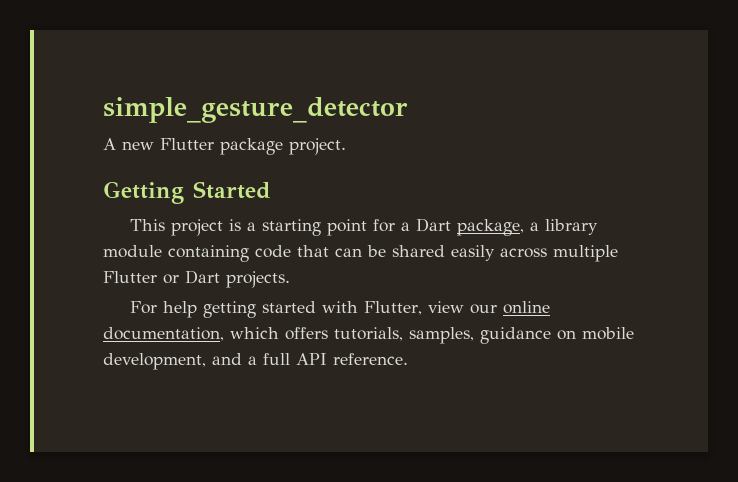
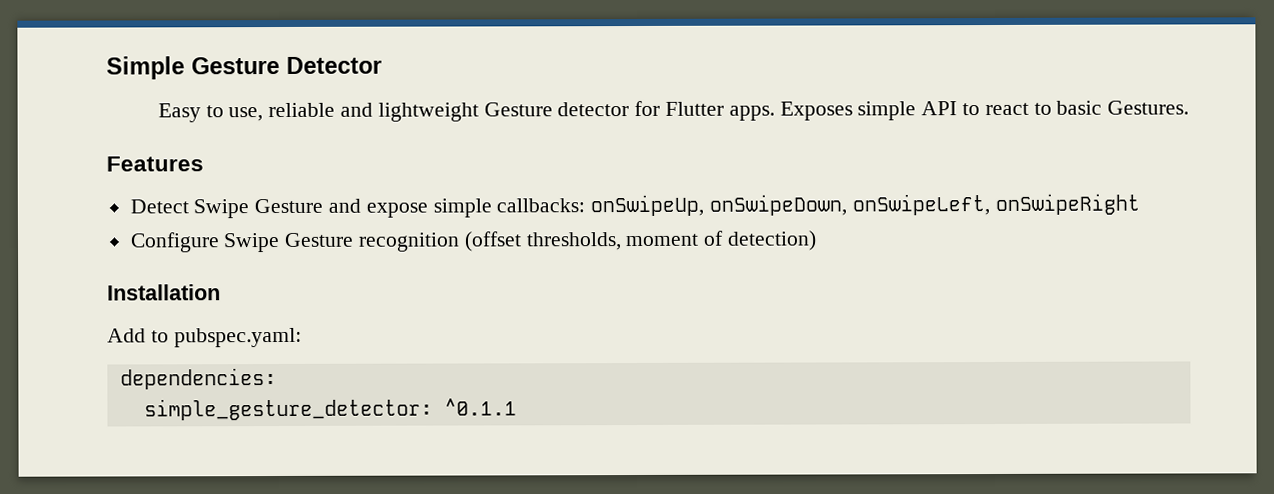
- simple_gesture_detector
- A new Flutter package project.
- Getting Started
- This project is a starting point for a Dart package, a library module containing code that can be shared easily across multiple Flutter or Dart projects.
- For help getting started with Flutter, view our online documentation, which offers tutorials, samples, guidance on mobile development, and a full API reference.
+ Simple Gesture Detector
+ Easy to use, reliable and lightweight Gesture detector for Flutter apps. Exposes simple API to react to basic Gestures.
+ Features
+ Detect Swipe Gesture and expose simple callbacks: onSwipeUp, onSwipeDown, onSwipeLeft, onSwipeRight
+ Configure Swipe Gesture recognition (offset thresholds, moment of detection)
+ Installation
+ Add to pubspec.yaml:
+ dependencies:
+ simple_gesture_detector: ^0.1.1

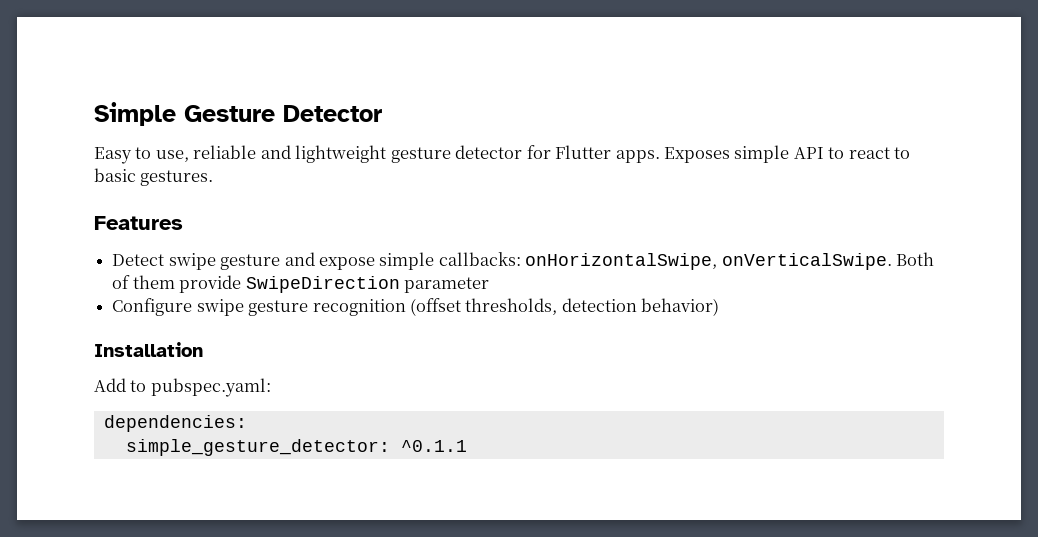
- Easy to use, reliable and lightweight Gesture detector for Flutter apps.
+ Easy to use, reliable and lightweight gesture detector for Flutter apps.
- Exposes simple API to react to basic Gestures.
+ Exposes simple API to react to basic gestures.
- Detect Swipe Gesture and expose simple callbacks: onSwipeUp, onSwipeDown, onSwipeLeft, onSwipeRight
+ Detect swipe gesture and expose simple callbacks: onHorizontalSwipe, onVerticalSwipe. Both of them provide SwipeDirection parameter
- Configure Swipe Gesture recognition (offset thresholds, moment of detection)
+ Configure swipe gesture recognition (offset thresholds, detection behavior)

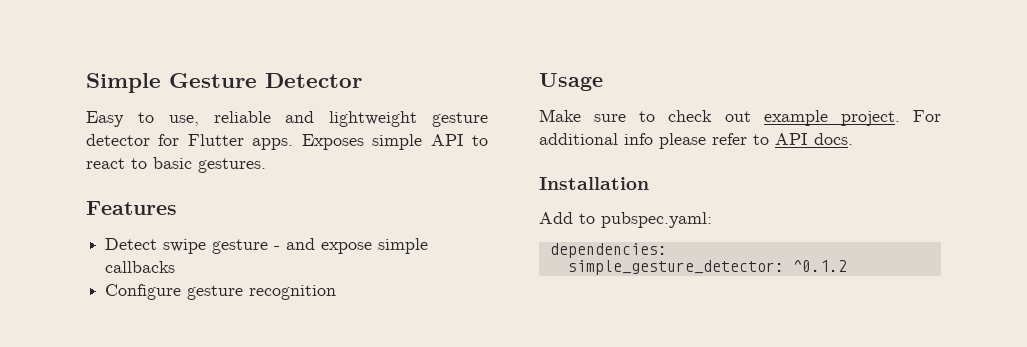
- Detect swipe gesture and expose simple callbacks: onHorizontalSwipe, onVerticalSwipe. Both of them provide SwipeDirection parameter
+ Detect swipe gesture - and expose simple callbacks
- Configure swipe gesture recognition (offset thresholds, detection behavior)
+ Configure gesture recognition
+ Usage
+ Make sure to check out example project. For additional info please refer to API docs.
- simple_gesture_detector: ^0.1.1
+ simple_gesture_detector: ^0.1.2

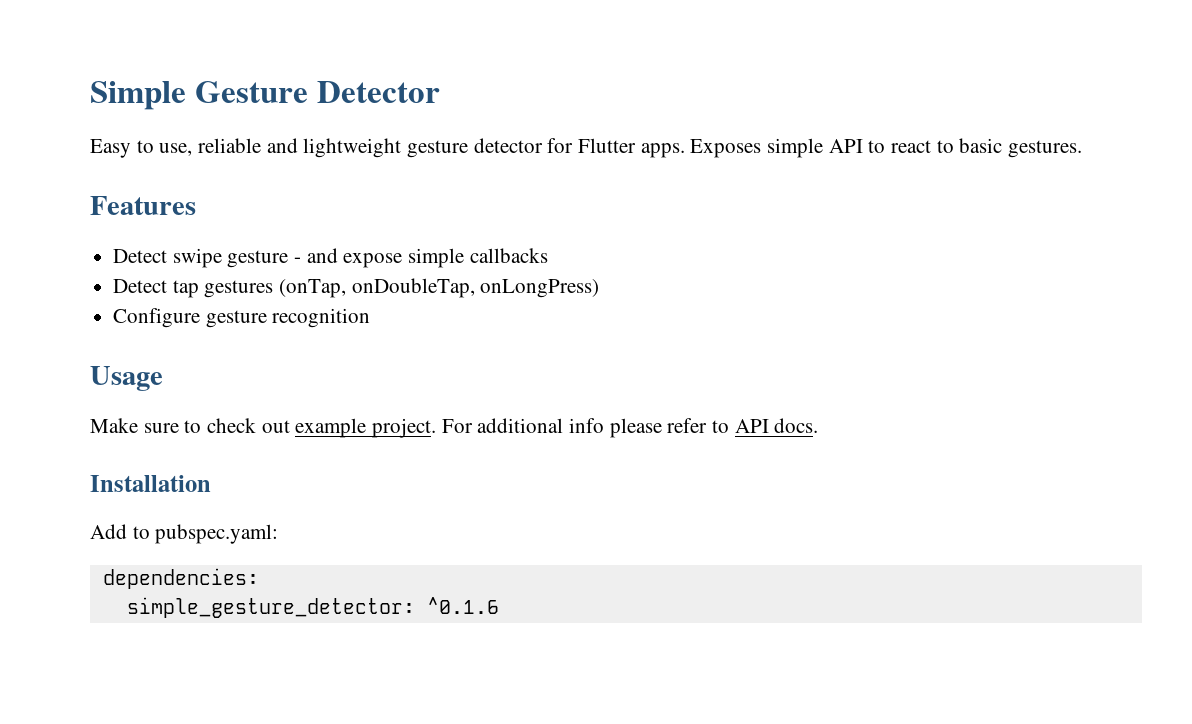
+ Detect tap gestures (onTap, onDoubleTap, onLongPress)
- simple_gesture_detector: ^0.1.2
+ simple_gesture_detector: ^0.1.6

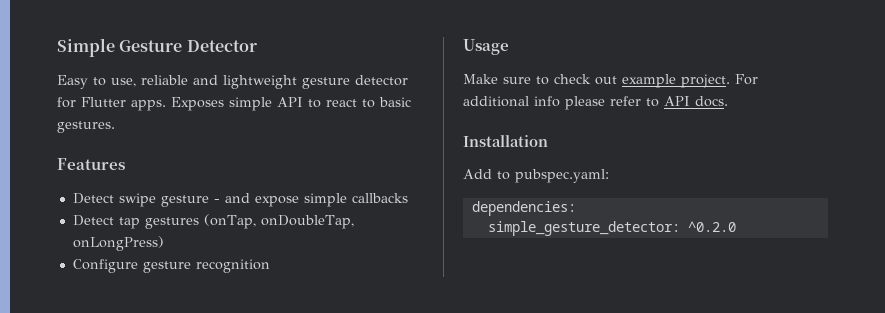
- simple_gesture_detector: ^0.1.6
+ simple_gesture_detector: ^0.2.0

